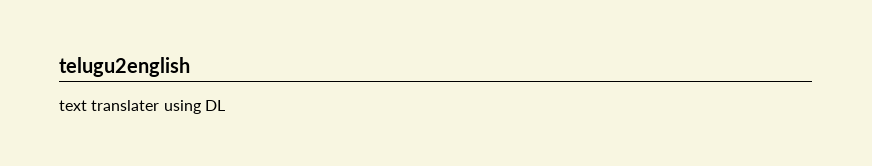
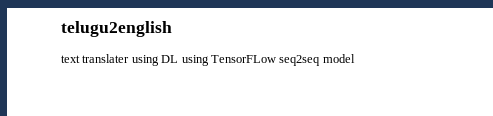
- text translater using DL
+ text translater using DL using TensorFLow seq2seq model

